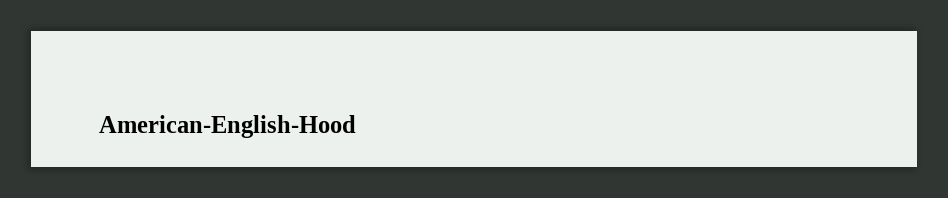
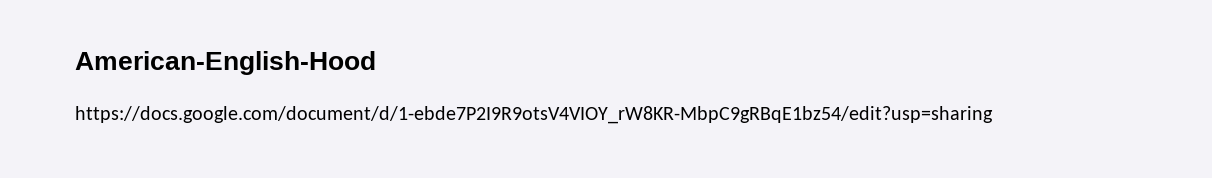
+ https://docs.google.com/document/d/1-ebde7P2I9R9otsV4VIOY_rW8KR-MbpC9gRBqE1bz54/edit?usp=sharing

